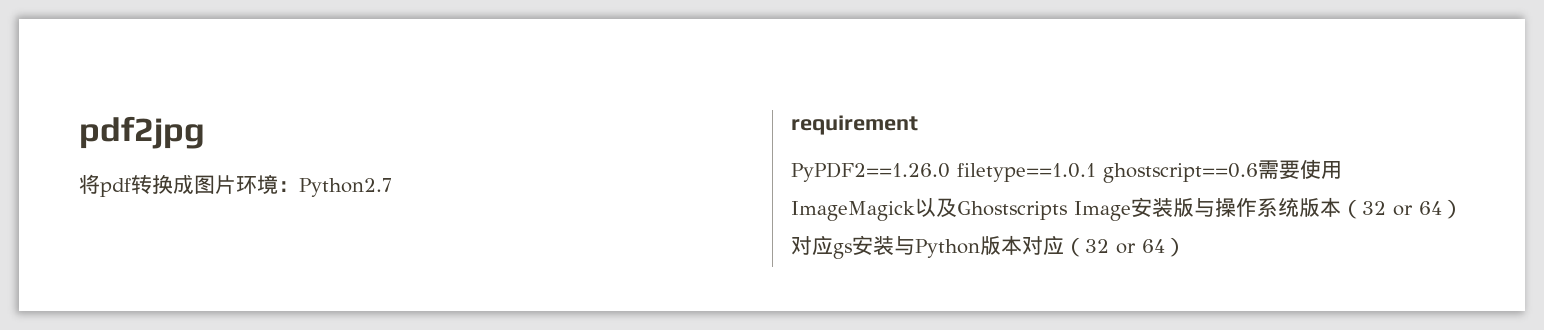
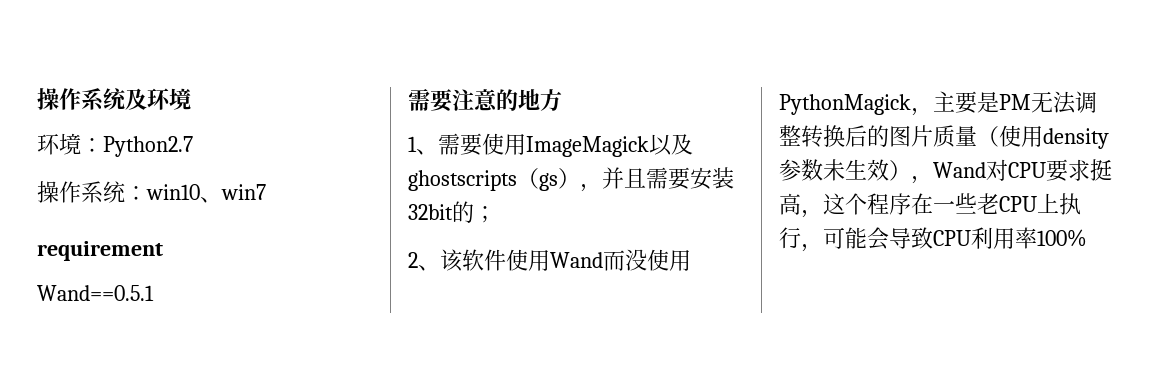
- pdf2jpg
- 将pdf转换成图片环境：Python2.7
+ 操作系统及环境
+ 环境：Python2.7
+ 操作系统：win10、win7
  requirement
- PyPDF2==1.26.0 filetype==1.0.1 ghostscript==0.6需要使用ImageMagick以及Ghostscripts Image安装版与操作系统版本（32 or 64）对应gs安装与Python版本对应（32 or 64）
+ Wand==0.5.1
+ 需要注意的地方
+ 1、需要使用ImageMagick以及ghostscripts（gs），并且需要安装32bit的；
+ 2、该软件使用Wand而没使用PythonMagick，主要是PM无法调整转换后的图片质量（使用density参数未生效），Wand对CPU要求挺高，这个程序在一些老CPU上执行，可能会导致CPU利用率100%

